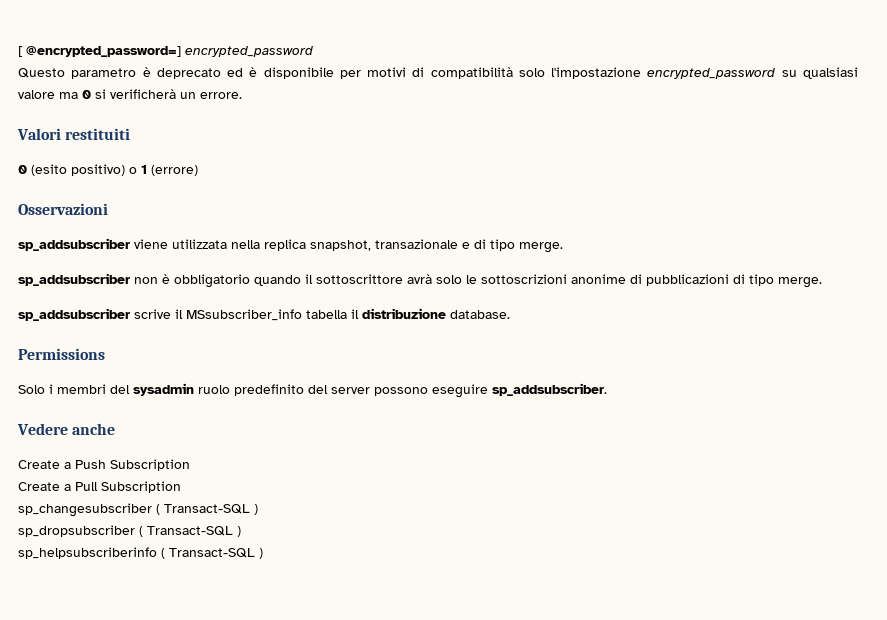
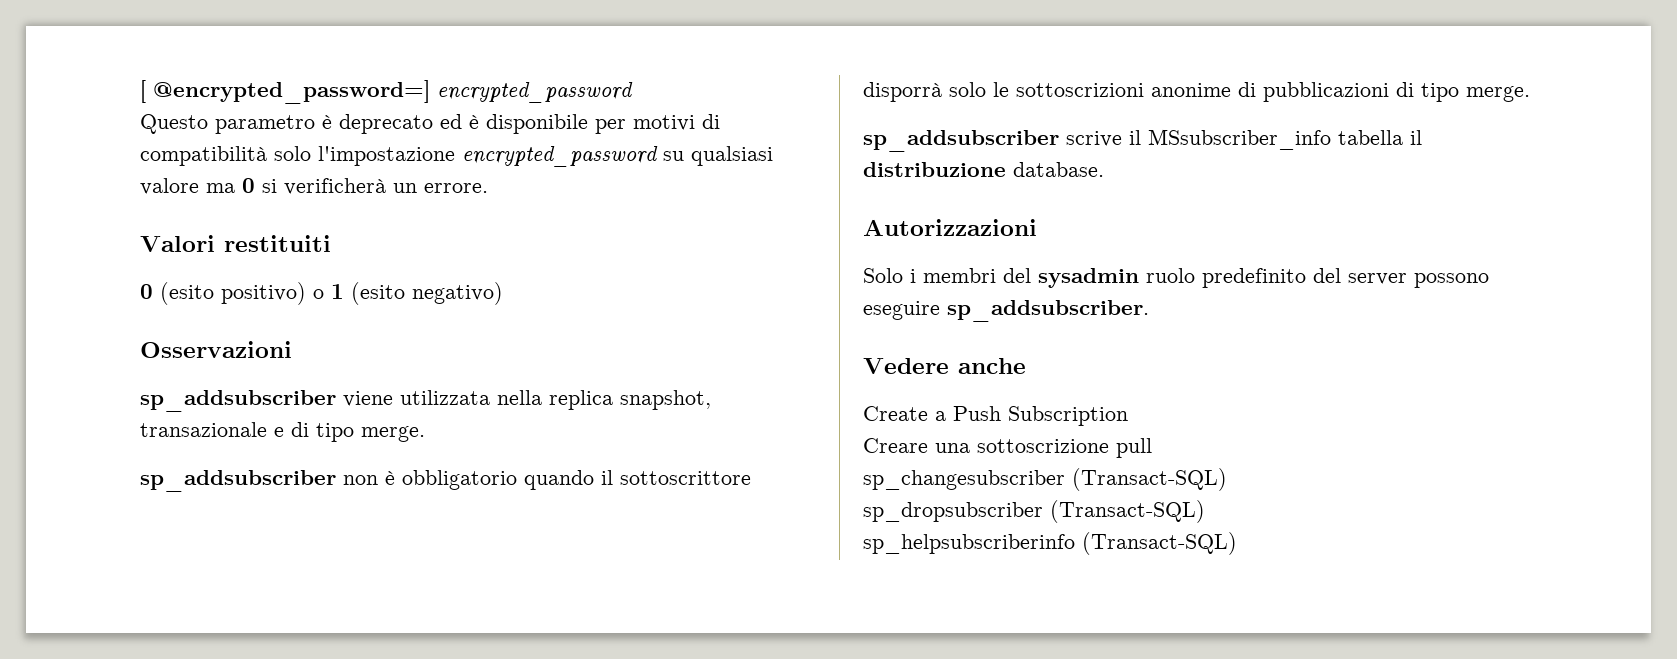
- 0 (esito positivo) o 1 (errore)
+ 0 (esito positivo) o 1 (esito negativo)
- sp_addsubscriber non è obbligatorio quando il sottoscrittore avrà solo le sottoscrizioni anonime di pubblicazioni di tipo merge.
+ sp_addsubscriber non è obbligatorio quando il sottoscrittore disporrà solo le sottoscrizioni anonime di pubblicazioni di tipo merge.
- Permissions
+ Autorizzazioni
- Create a Pull Subscription
- sp_changesubscriber ( Transact-SQL )
- sp_dropsubscriber ( Transact-SQL )
- sp_helpsubscriberinfo ( Transact-SQL )
+ Creare una sottoscrizione pull
+ sp_changesubscriber (Transact-SQL)
+ sp_dropsubscriber (Transact-SQL)
+ sp_helpsubscriberinfo (Transact-SQL)

